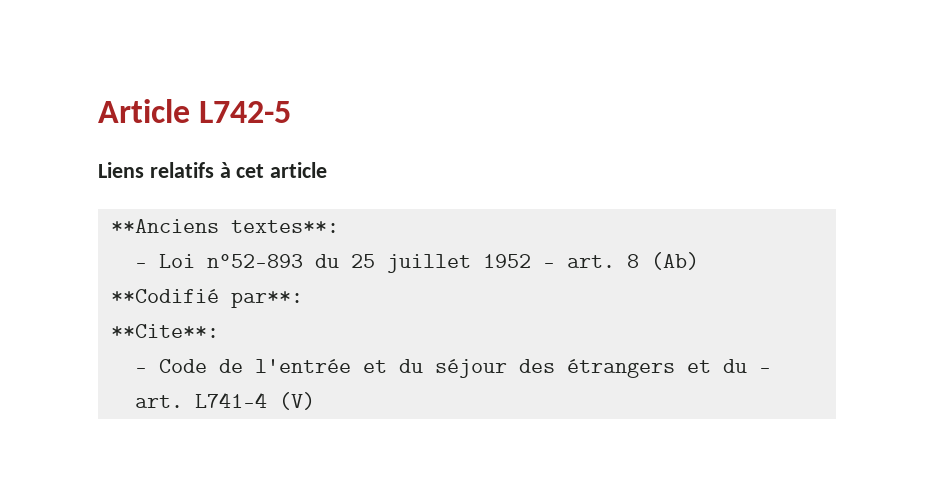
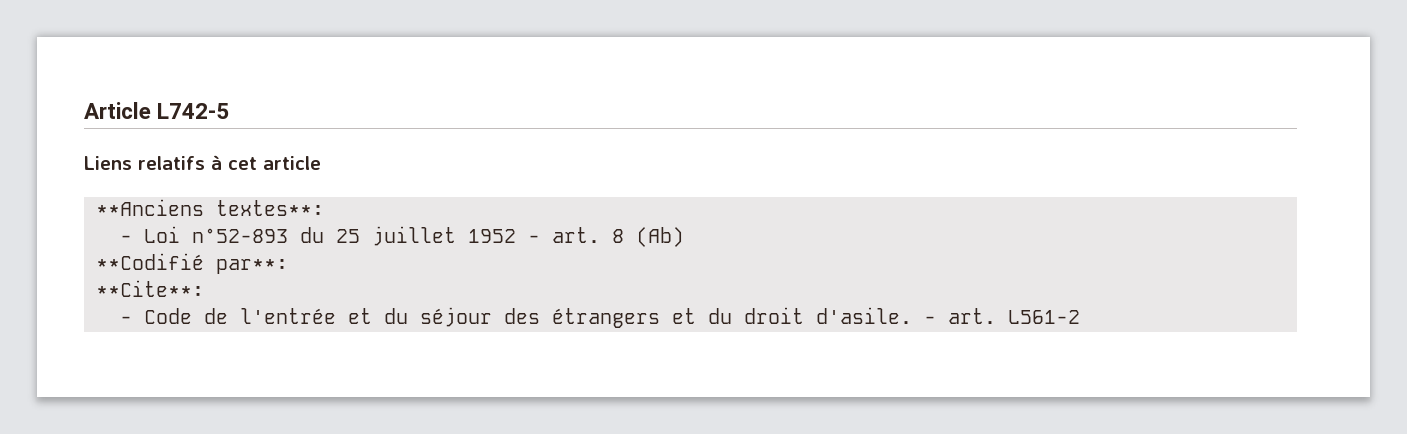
- - Code de l'entrée et du séjour des étrangers et du - art. L741-4 (V)
+ - Code de l'entrée et du séjour des étrangers et du droit d'asile. - art. L561-2

